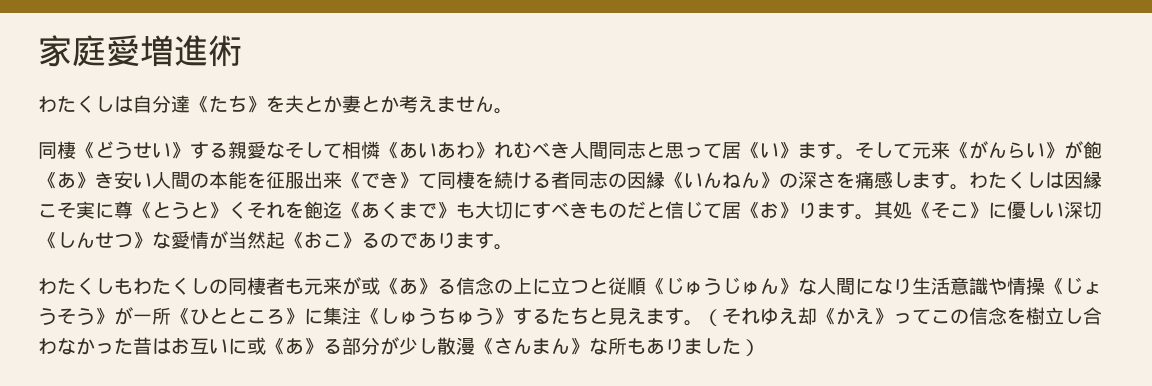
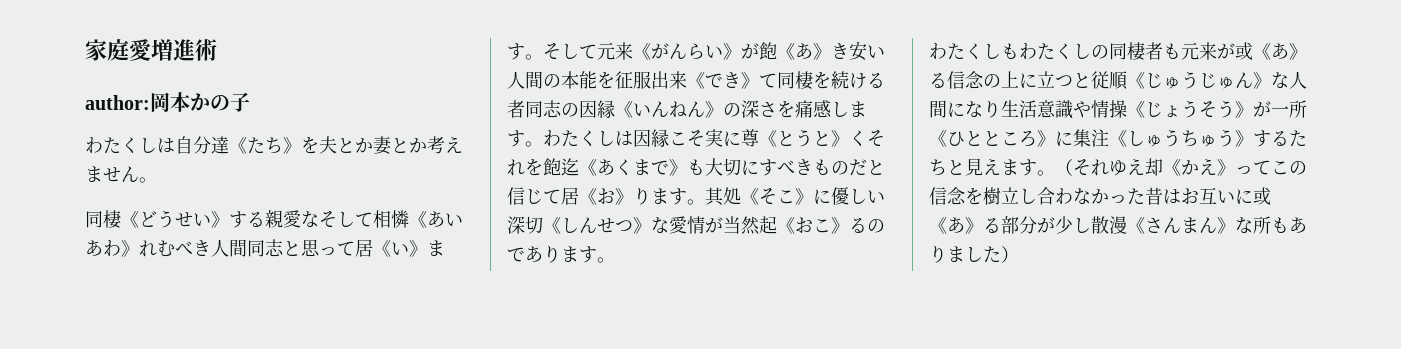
+ author:岡本かの子

